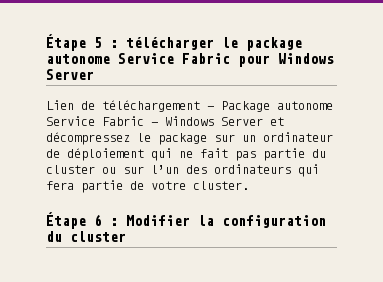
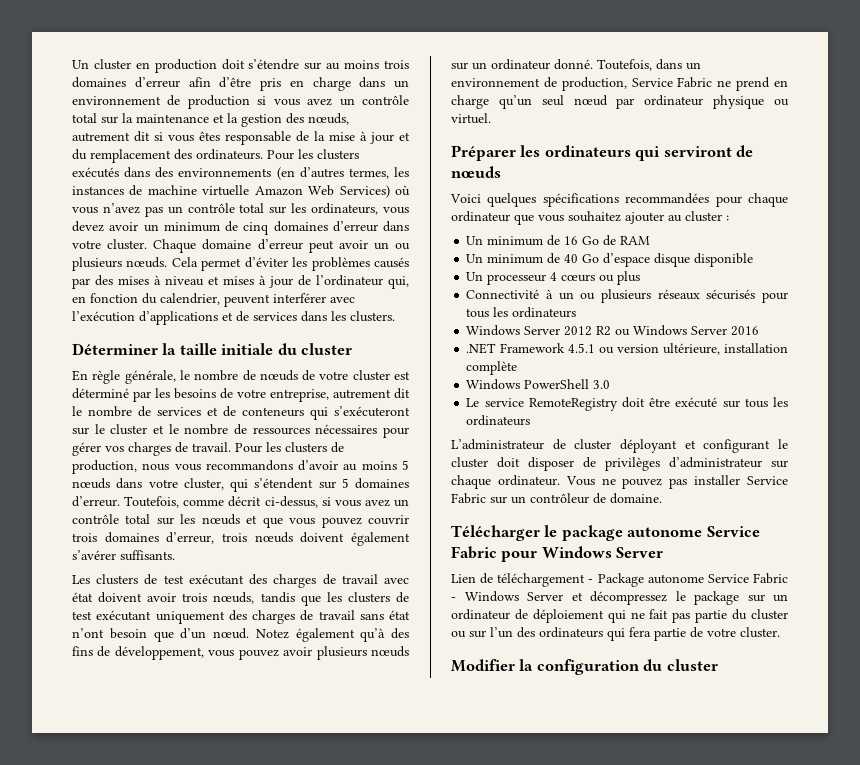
- Étape 5 : télécharger le package autonome Service Fabric pour Windows Server
+ Un cluster en production doit s’étendre sur au moins trois domaines d’erreur afin d’être pris en charge dans un environnement de production si vous avez un contrôle total sur la maintenance et la gestion des nœuds, autrement dit si vous êtes responsable de la mise à jour et du remplacement des ordinateurs. Pour les clusters exécutés dans des environnements (en d’autres termes, les instances de machine virtuelle Amazon Web Services) où vous n’avez pas un contrôle total sur les ordinateurs, vous devez avoir un minimum de cinq domaines d’erreur dans votre cluster. Chaque domaine d’erreur peut avoir un ou plusieurs nœuds. Cela permet d’éviter les problèmes causés par des mises à niveau et mises à jour de l’ordinateur qui, en fonction du calendrier, peuvent interférer avec l’exécution d’applications et de services dans les clusters.
+ Déterminer la taille initiale du cluster
+ En règle générale, le nombre de nœuds de votre cluster est déterminé par les besoins de votre entreprise, autrement dit le nombre de services et de conteneurs qui s’exécuteront sur le cluster et le nombre de ressources nécessaires pour gérer vos charges de travail. Pour les clusters de production, nous vous recommandons d’avoir au moins 5 nœuds dans votre cluster, qui s’étendent sur 5 domaines d’erreur. Toutefois, comme décrit ci-dessus, si vous avez un contrôle total sur les nœuds et que vous pouvez couvrir trois domaines d’erreur, trois nœuds doivent également s’avérer suffisants.
+ Les clusters de test exécutant des charges de travail avec état doivent avoir trois nœuds, tandis que les clusters de test exécutant uniquement des charges de travail sans état n’ont besoin que d’un nœud. Notez également qu’à des fins de développement, vous pouvez avoir plusieurs nœuds sur un ordinateur donné. Toutefois, dans un environnement de production, Service Fabric ne prend en charge qu’un seul nœud par ordinateur physique ou virtuel.
+ Préparer les ordinateurs qui serviront de nœuds
+ Voici quelques spécifications recommandées pour chaque ordinateur que vous souhaitez ajouter au cluster :
+ Un minimum de 16 Go de RAM
+ Un minimum de 40 Go d’espace disque disponible
+ Un processeur 4 cœurs ou plus
+ Connectivité à un ou plusieurs réseaux sécurisés pour tous les ordinateurs
+ Windows Server 2012 R2 ou Windows Server 2016
+ .NET Framework 4.5.1 ou version ultérieure, installation complète
+ Windows PowerShell 3.0
+ Le service RemoteRegistry doit être exécuté sur tous les ordinateurs
+ L’administrateur de cluster déployant et configurant le cluster doit disposer de privilèges d’administrateur sur chaque ordinateur. Vous ne pouvez pas installer Service Fabric sur un contrôleur de domaine.
+ Télécharger le package autonome Service Fabric pour Windows Server
- Étape 6 : Modifier la configuration du cluster
+ Modifier la configuration du cluster

